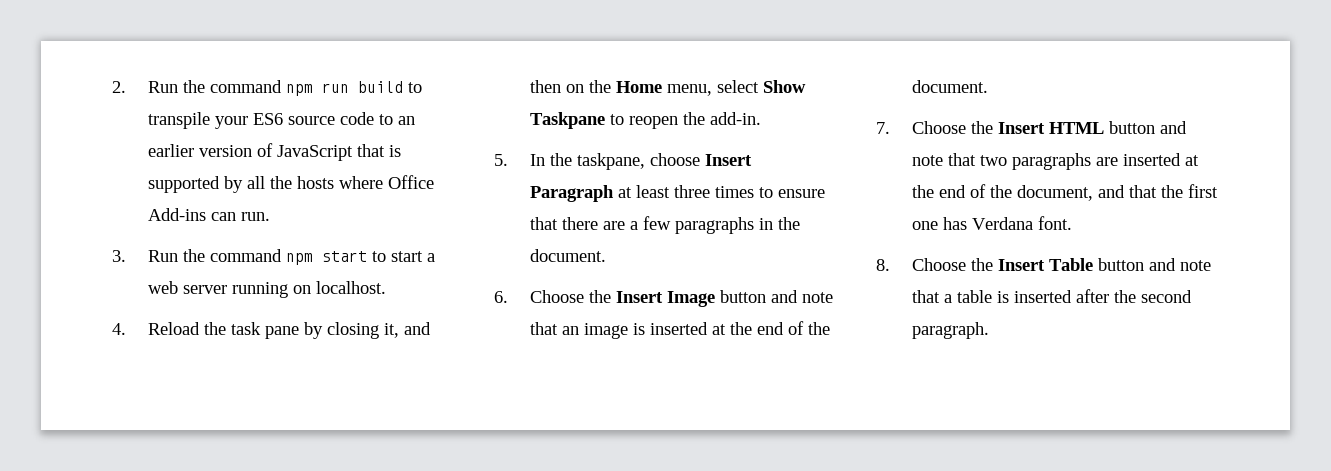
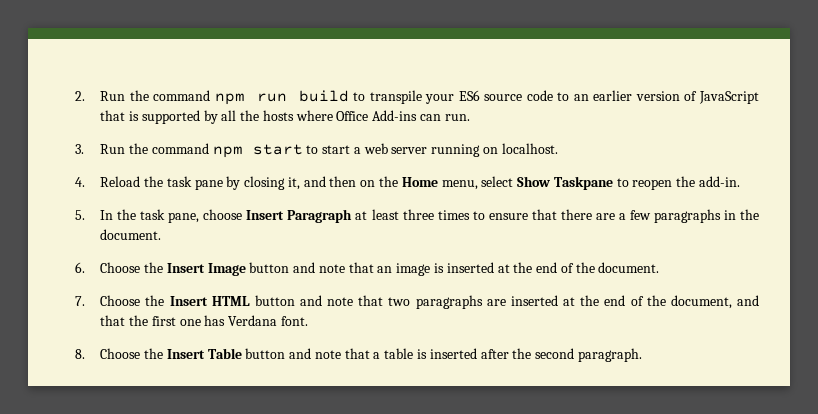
- 5. In the taskpane, choose Insert Paragraph at least three times to ensure that there are a few paragraphs in the document.
+ 5. In the task pane, choose Insert Paragraph at least three times to ensure that there are a few paragraphs in the document.

